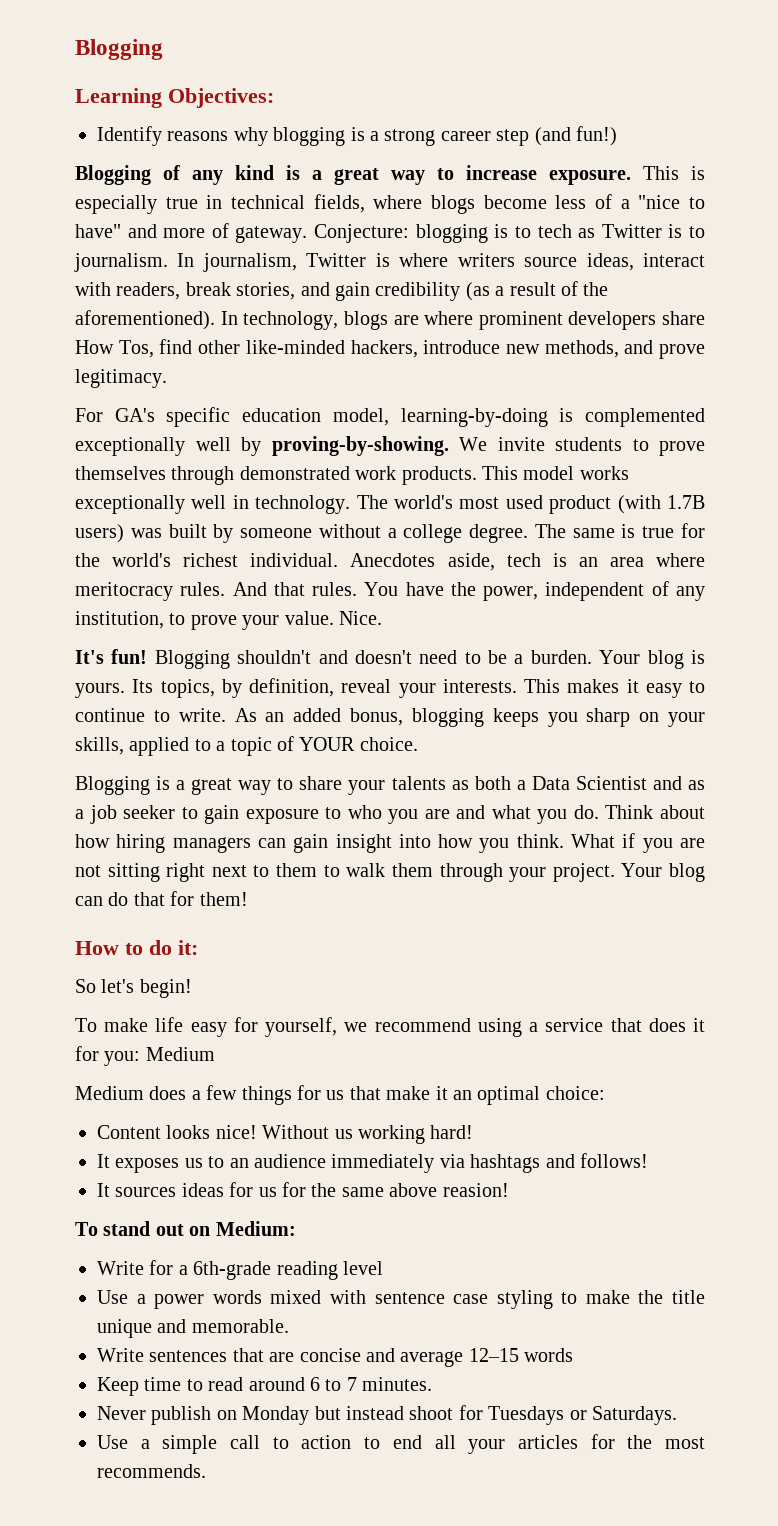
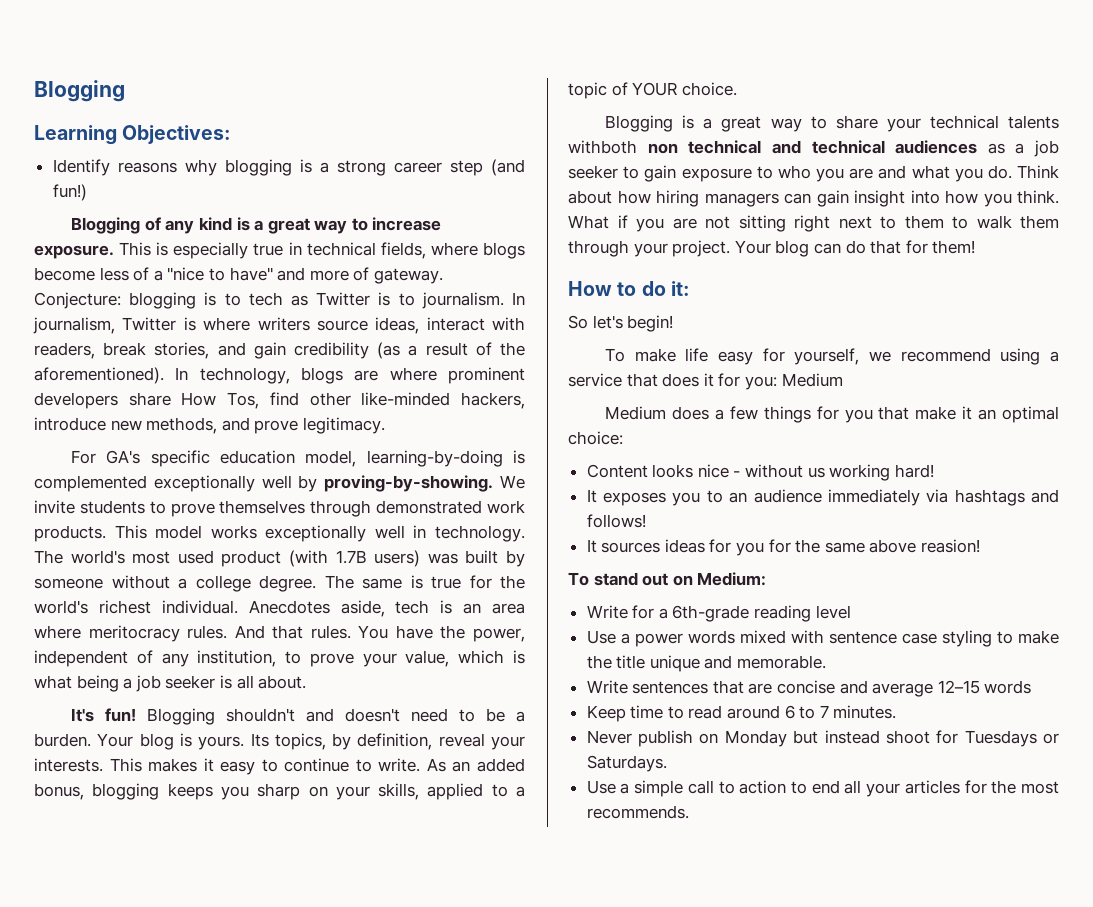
- You have the power, independent of any institution, to prove your value. Nice.
+ You have the power, independent of any institution, to prove your value, which is what being a job seeker is all about.
- Blogging is a great way to share your talents as both a Data Scientist and as a job seeker to gain exposure to who you are and what you do.
+ Blogging is a great way to share your technical talents withboth non technical and technical audiences as a job seeker to gain exposure to who you are and what you do.
- Medium does a few things for us that make it an optimal choice:
+ Medium does a few things for you that make it an optimal choice:
- Content looks nice! Without us working hard!
+ Content looks nice - without us working hard!
- It exposes us to an audience immediately via hashtags and follows!
+ It exposes you to an audience immediately via hashtags and follows!
- It sources ideas for us for the same above reasion!
+ It sources ideas for you for the same above reasion!

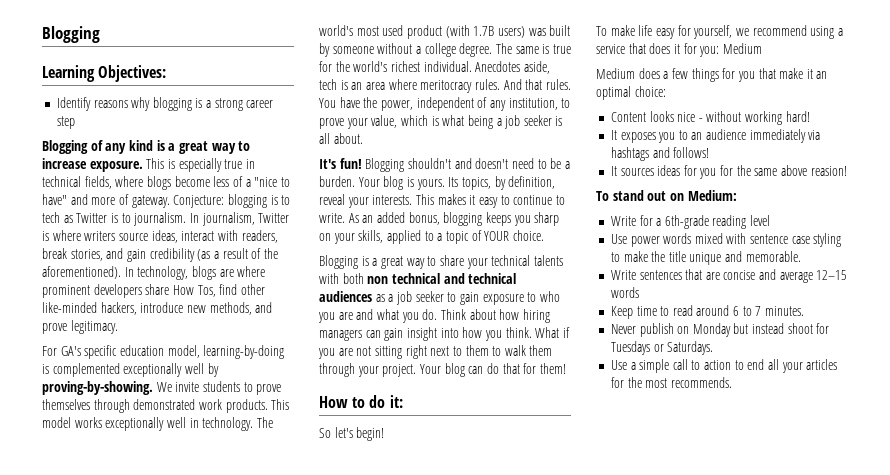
- Identify reasons why blogging is a strong career step (and fun!)
+ Identify reasons why blogging is a strong career step
- Blogging is a great way to share your technical talents withboth non technical and technical audiences as a job seeker to gain exposure to who you are and what you do.
+ Blogging is a great way to share your technical talents with both non technical and technical audiences as a job seeker to gain exposure to who you are and what you do.
- Content looks nice - without us working hard!
+ Content looks nice - without working hard!
- Use a power words mixed with sentence case styling to make the title unique and memorable.
+ Use power words mixed with sentence case styling to make the title unique and memorable.

